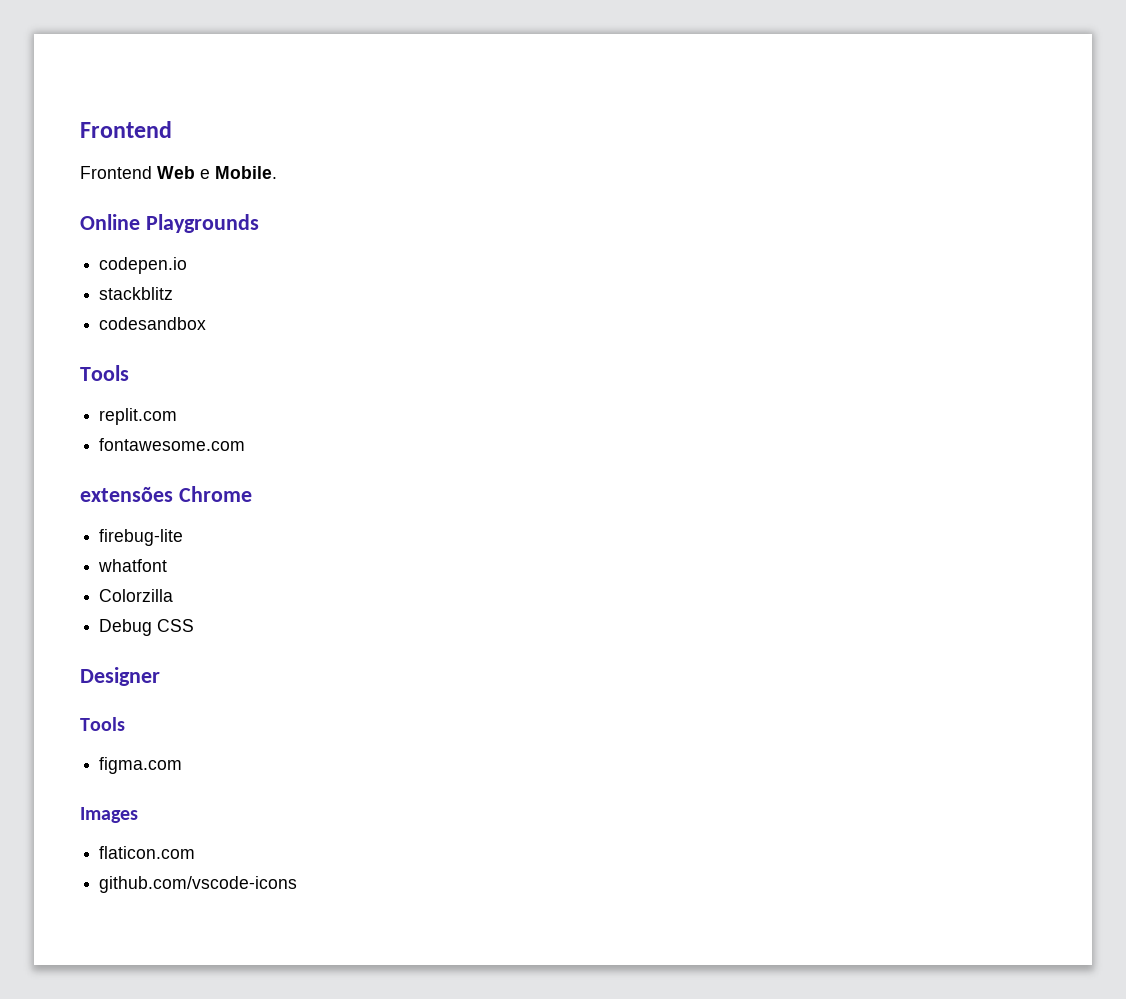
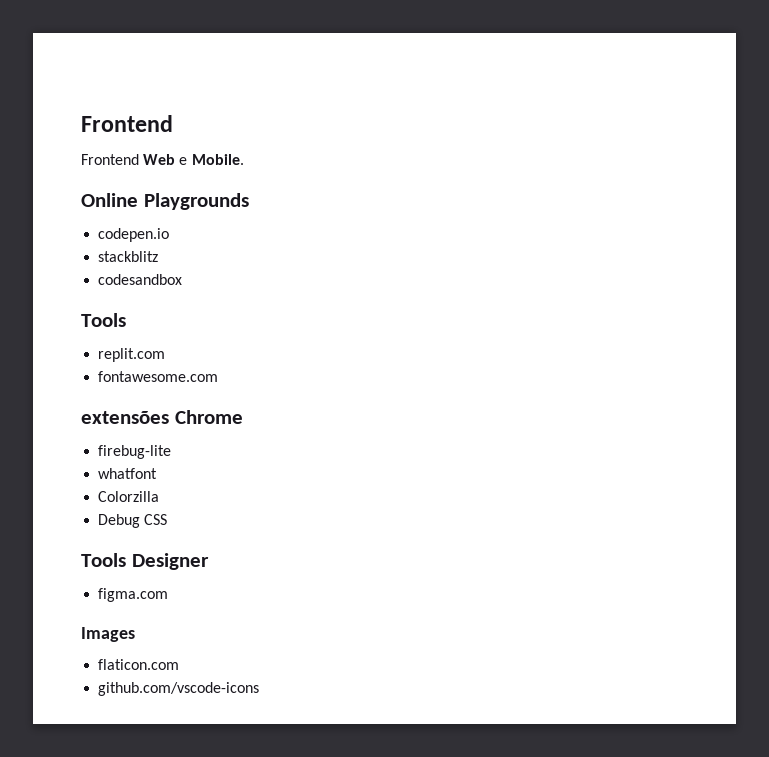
- Designer
- Tools
+ Tools Designer

